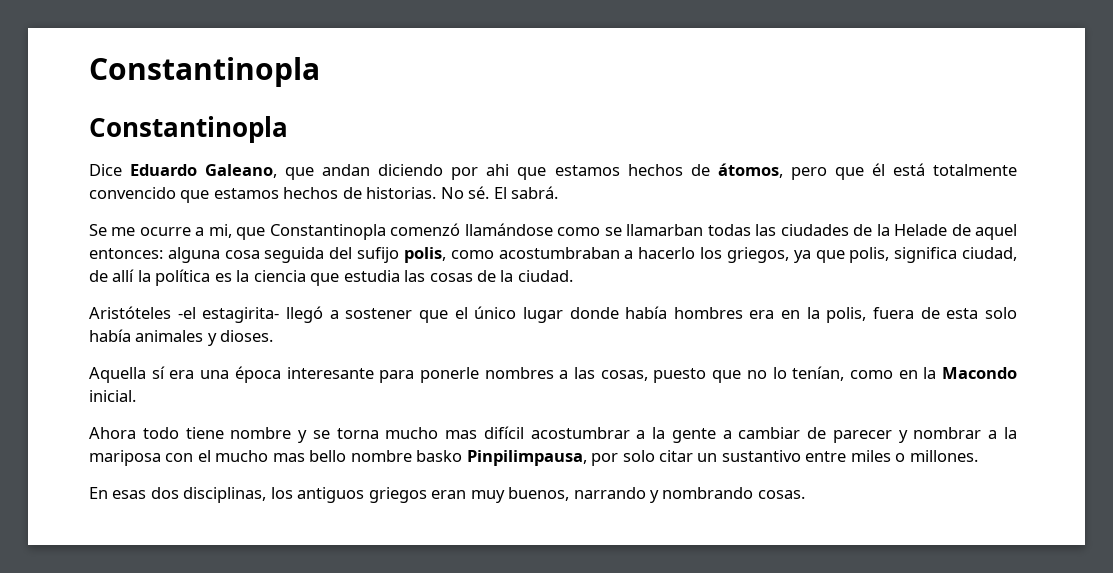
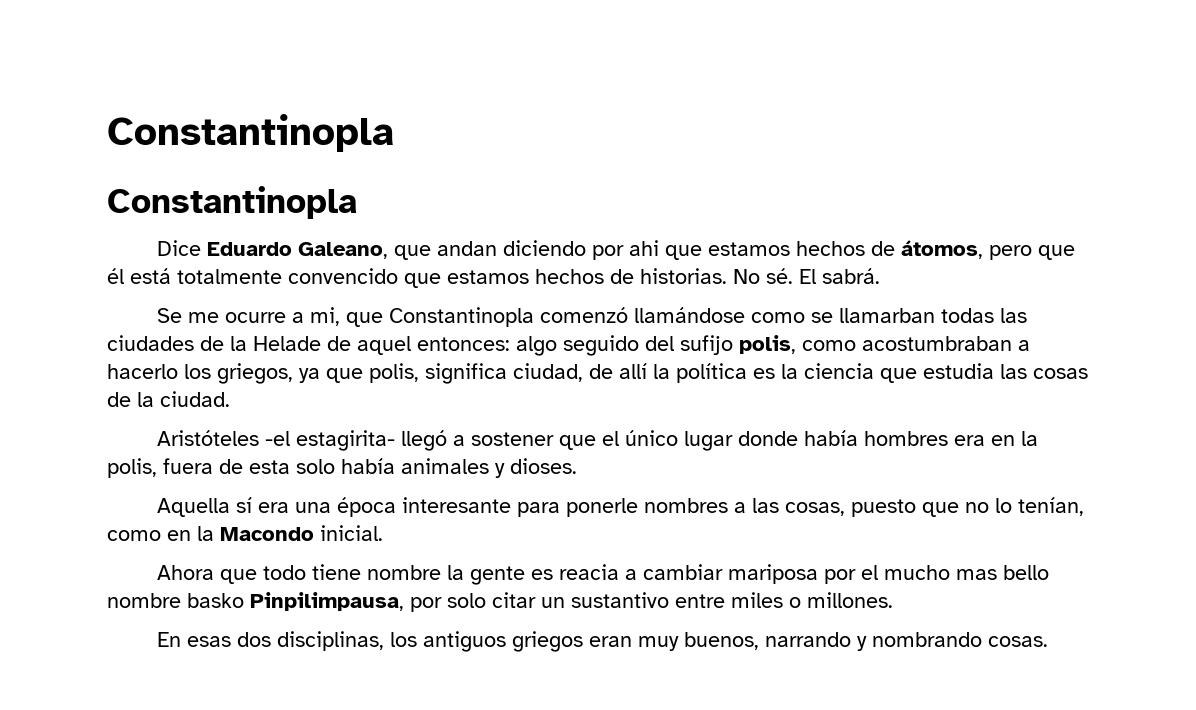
- Se me ocurre a mi, que Constantinopla comenzó llamándose como se llamarban todas las ciudades de la Helade de aquel entonces: alguna cosa seguida del sufijo polis, como acostumbraban a hacerlo los griegos, ya que polis, significa ciudad, de allí la política es la ciencia que estudia las cosas de la ciudad.
+ Se me ocurre a mi, que Constantinopla comenzó llamándose como se llamarban todas las ciudades de la Helade de aquel entonces: algo seguido del sufijo polis, como acostumbraban a hacerlo los griegos, ya que polis, significa ciudad, de allí la política es la ciencia que estudia las cosas de la ciudad.
- Ahora todo tiene nombre y se torna mucho mas difícil acostumbrar a la gente a cambiar de parecer y nombrar a la mariposa con el mucho mas bello nombre basko Pinpilimpausa, por solo citar un sustantivo entre miles o millones.
+ Ahora que todo tiene nombre la gente es reacia a cambiar mariposa por el mucho mas bello nombre basko Pinpilimpausa, por solo citar un sustantivo entre miles o millones.

